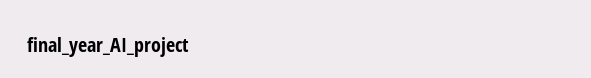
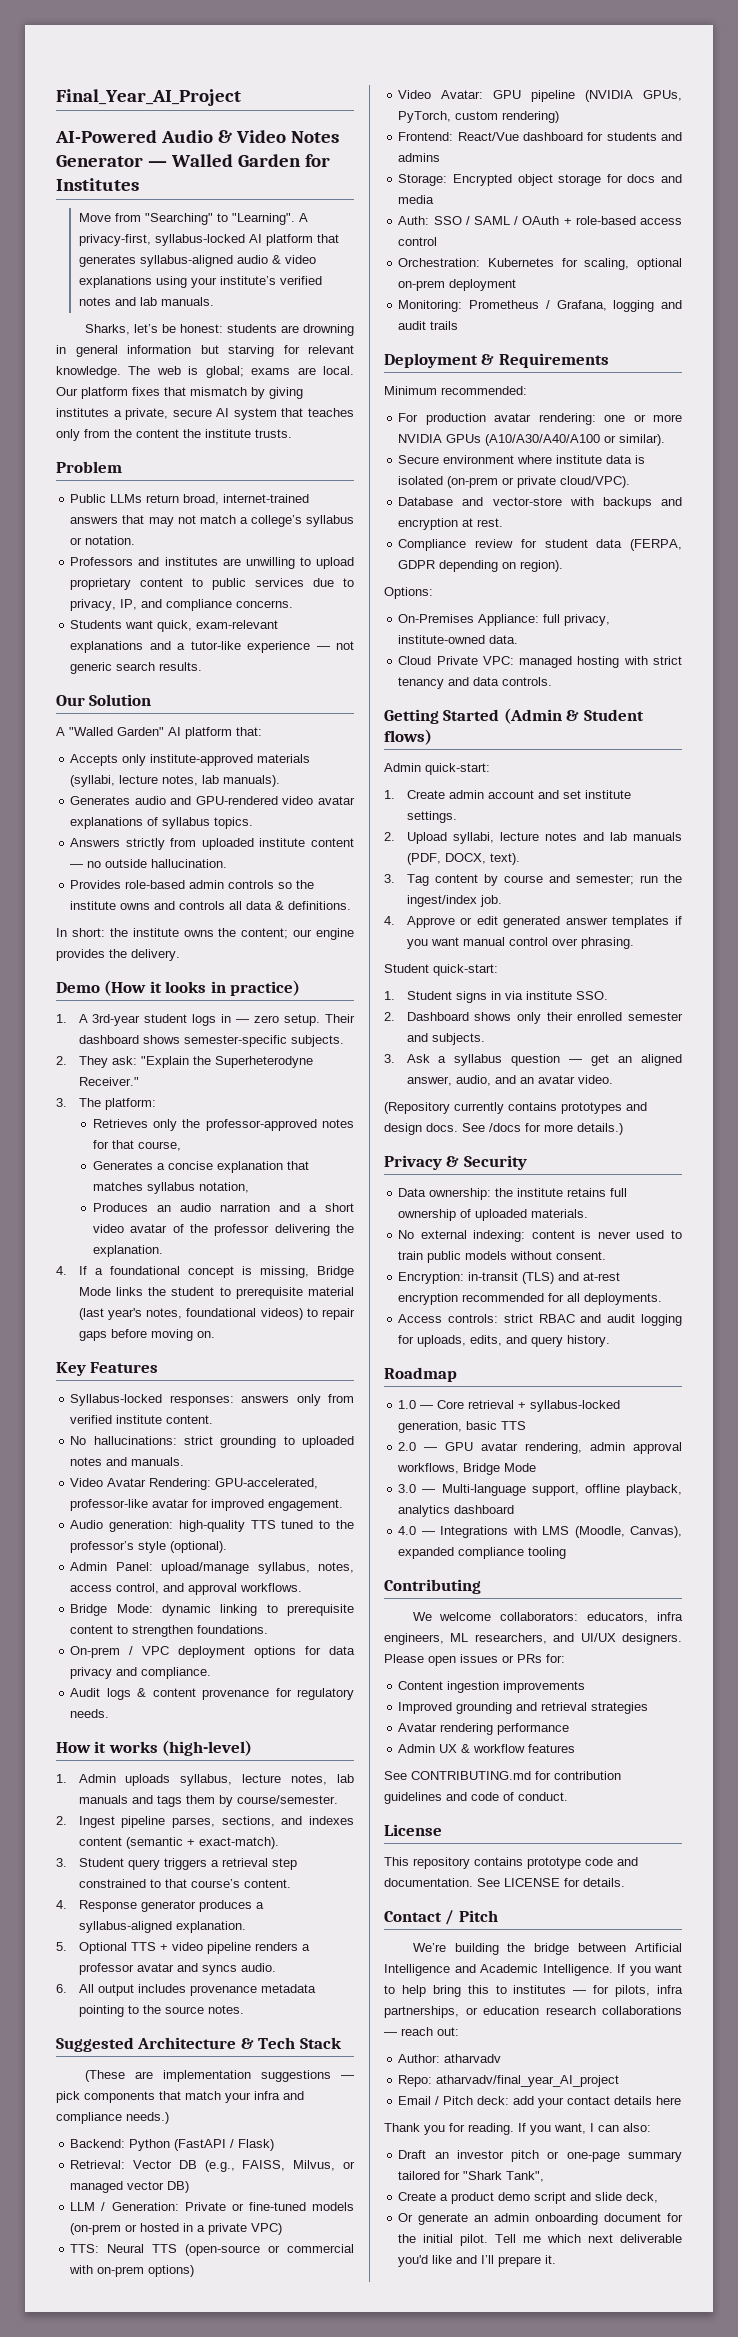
- final_year_AI_project
+ Final_Year_AI_Project
+ AI-Powered Audio & Video Notes Generator — Walled Garden for Institutes
+ Move from "Searching" to "Learning". A privacy-first, syllabus-locked AI platform that generates syllabus-aligned audio & video explanations using your institute’s verified notes and lab manuals.
+ Sharks, let’s be honest: students are drowning in general information but starving for relevant knowledge. The web is global; exams are local. Our platform fixes that mismatch by giving institutes a private, secure AI system that teaches only from the content the institute trusts.
+ Problem
+ Public LLMs return broad, internet-trained answers that may not match a college’s syllabus or notation.
+ Professors and institutes are unwilling to upload proprietary content to public services due to privacy, IP, and compliance concerns.
+ Students want quick, exam-relevant explanations and a tutor-like experience — not generic search results.
+ Our Solution
+ A "Walled Garden" AI platform that:
+ Accepts only institute-approved materials (syllabi, lecture notes, lab manuals).
+ Generates audio and GPU-rendered video avatar explanations of syllabus topics.
+ Answers strictly from uploaded institute content — no outside hallucination.
+ Provides role-based admin controls so the institute owns and controls all data & definitions.
+ In short: the institute owns the content; our engine provides the delivery.
+ Demo (How it looks in practice)
+ 1. A 3rd-year student logs in — zero setup. Their dashboard shows semester-specific subjects.
+ 2. They ask: "Explain the Superheterodyne Receiver."
+ 3. The platform:
+ Retrieves only the professor-approved notes for that course,
+ Generates a concise explanation that matches syllabus notation,
+ Produces an audio narration and a short video avatar of the professor delivering the explanation.
+ 4. If a foundational concept is missing, Bridge Mode links the student to prerequisite material (last year's notes, foundational videos) to repair gaps before moving on.
+ Key Features
+ Syllabus-locked responses: answers only from verified institute content.
+ No hallucinations: strict grounding to uploaded notes and manuals.
+ Video Avatar Rendering: GPU-accelerated, professor-like avatar for improved engagement.
+ Audio generation: high-quality TTS tuned to the professor’s style (optional).
+ Admin Panel: upload/manage syllabus, notes, access control, and approval workflows.
+ Bridge Mode: dynamic linking to prerequisite content to strengthen foundations.
+ On-prem / VPC deployment options for data privacy and compliance.
+ Audit logs & content provenance for regulatory needs.
+ How it works (high-level)
+ 1. Admin uploads syllabus, lecture notes, lab manuals and tags them by course/semester.
+ 2. Ingest pipeline parses, sections, and indexes content (semantic + exact-match).
+ 3. Student query triggers a retrieval step constrained to that course’s content.
+ 4. Response generator produces a syllabus-aligned explanation.
+ 5. Optional TTS + video pipeline renders a professor avatar and syncs audio.
+ 6. All output includes provenance metadata pointing to the source notes.
+ Suggested Architecture & Tech Stack
+ (These are implementation suggestions — pick components that match your infra and compliance needs.)
+ Backend: Python (FastAPI / Flask)
+ Retrieval: Vector DB (e.g., FAISS, Milvus, or managed vector DB)
+ LLM / Generation: Private or fine-tuned models (on-prem or hosted in a private VPC)
+ TTS: Neural TTS (open-source or commercial with on-prem options)
+ Video Avatar: GPU pipeline (NVIDIA GPUs, PyTorch, custom rendering)
+ Frontend: React/Vue dashboard for students and admins
+ Storage: Encrypted object storage for docs and media
+ Auth: SSO / SAML / OAuth + role-based access control
+ Orchestration: Kubernetes for scaling, optional on-prem deployment
+ Monitoring: Prometheus / Grafana, logging and audit trails
+ Deployment & Requirements
+ Minimum recommended:
+ For production avatar rendering: one or more NVIDIA GPUs (A10/A30/A40/A100 or similar).
+ Secure environment where institute data is isolated (on-prem or private cloud/VPC).
+ Database and vector-store with backups and encryption at rest.
+ Compliance review for student data (FERPA, GDPR depending on region).
+ Options:
+ On-Premises Appliance: full privacy, institute-owned data.
+ Cloud Private VPC: managed hosting with strict tenancy and data controls.
+ Getting Started (Admin & Student flows)
+ Admin quick-start:
+ 1. Create admin account and set institute settings.
+ 2. Upload syllabi, lecture notes and lab manuals (PDF, DOCX, text).
+ 3. Tag content by course and semester; run the ingest/index job.
+ 4. Approve or edit generated answer templates if you want manual control over phrasing.
+ Student quick-start:
+ 1. Student signs in via institute SSO.
+ 2. Dashboard shows only their enrolled semester and subjects.
+ 3. Ask a syllabus question — get an aligned answer, audio, and an avatar video.
+ (Repository currently contains prototypes and design docs. See /docs for more details.)
+ Privacy & Security
+ Data ownership: the institute retains full ownership of uploaded materials.
+ No external indexing: content is never used to train public models without consent.
+ Encryption: in-transit (TLS) and at-rest encryption recommended for all deployments.
+ Access controls: strict RBAC and audit logging for uploads, edits, and query history.
+ Roadmap
+ 1.0 — Core retrieval + syllabus-locked generation, basic TTS
+ 2.0 — GPU avatar rendering, admin approval workflows, Bridge Mode
+ 3.0 — Multi-language support, offline playback, analytics dashboard
+ 4.0 — Integrations with LMS (Moodle, Canvas), expanded compliance tooling
+ Contributing
+ We welcome collaborators: educators, infra engineers, ML researchers, and UI/UX designers. Please open issues or PRs for:
+ Content ingestion improvements
+ Improved grounding and retrieval strategies
+ Avatar rendering performance
+ Admin UX & workflow features
+ See CONTRIBUTING.md for contribution guidelines and code of conduct.
+ License
+ This repository contains prototype code and documentation. See LICENSE for details.
+ Contact / Pitch
+ We’re building the bridge between Artificial Intelligence and Academic Intelligence. If you want to help bring this to institutes — for pilots, infra partnerships, or education research collaborations — reach out:
+ Author: atharvadv
+ Repo: atharvadv/final_year_AI_project
+ Email / Pitch deck: add your contact details here
+ Thank you for reading. If you want, I can also:
+ Draft an investor pitch or one-page summary tailored for "Shark Tank",
+ Create a product demo script and slide deck,
+ Or generate an admin onboarding document for the initial pilot. Tell me which next deliverable you'd like and I’ll prepare it.

